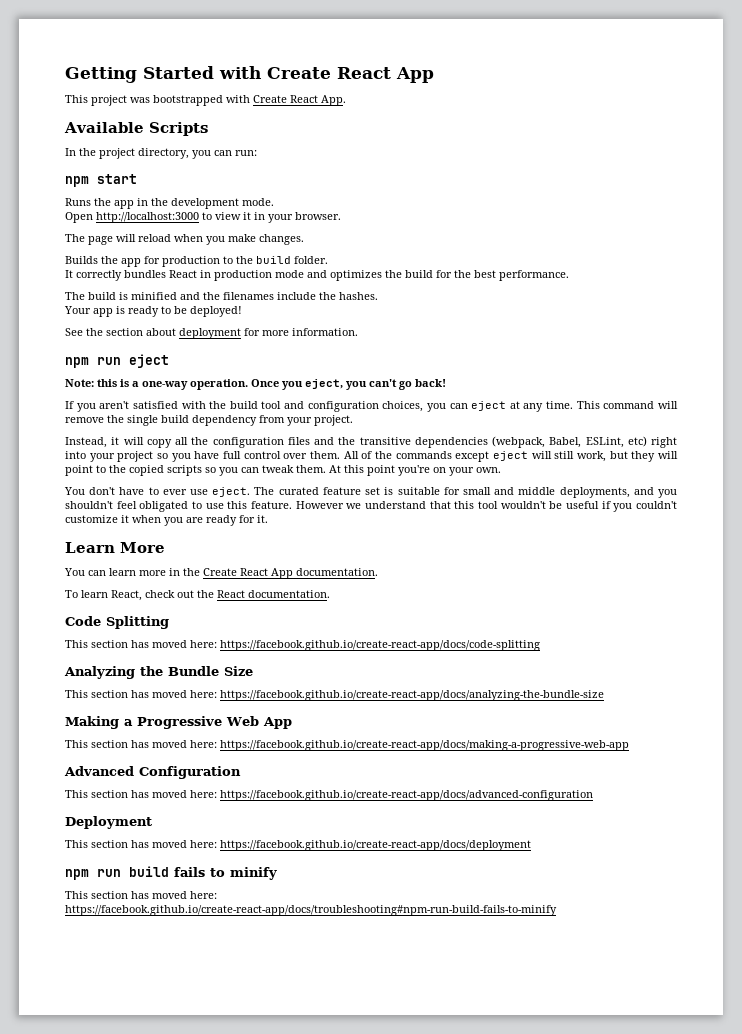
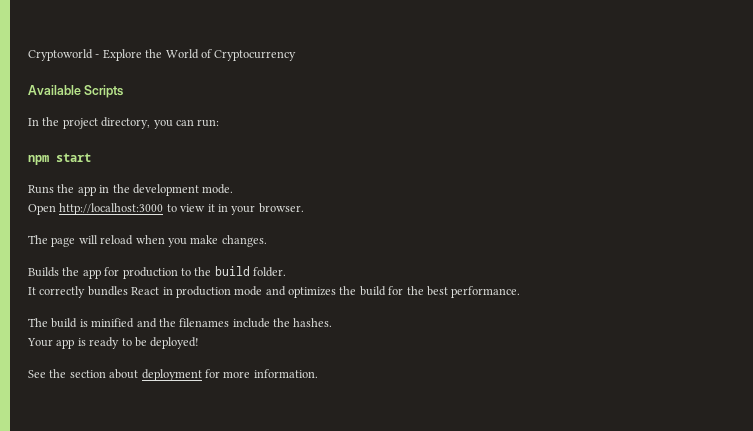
- Getting Started with Create React App
- This project was bootstrapped with Create React App.
+ Cryptoworld - Explore the World of Cryptocurrency
- npm run eject
- Note: this is a one-way operation. Once you eject, you can't go back!
- If you aren't satisfied with the build tool and configuration choices, you can eject at any time. This command will remove the single build dependency from your project.
- Instead, it will copy all the configuration files and the transitive dependencies (webpack, Babel, ESLint, etc) right into your project so you have full control over them. All of the commands except eject will still work, but they will point to the copied scripts so you can tweak them. At this point you're on your own.
- You don't have to ever use eject. The curated feature set is suitable for small and middle deployments, and you shouldn't feel obligated to use this feature. However we understand that this tool wouldn't be useful if you couldn't customize it when you are ready for it.
- Learn More
- You can learn more in the Create React App documentation.
- To learn React, check out the React documentation.
- Code Splitting
- This section has moved here: https://facebook.github.io/create-react-app/docs/code-splitting
- Analyzing the Bundle Size
- This section has moved here: https://facebook.github.io/create-react-app/docs/analyzing-the-bundle-size
- Making a Progressive Web App
- This section has moved here: https://facebook.github.io/create-react-app/docs/making-a-progressive-web-app
- Advanced Configuration
- This section has moved here: https://facebook.github.io/create-react-app/docs/advanced-configuration
- Deployment
- This section has moved here: https://facebook.github.io/create-react-app/docs/deployment
- npm run build fails to minify
- This section has moved here: https://facebook.github.io/create-react-app/docs/troubleshooting#npm-run-build-fails-to-minify

